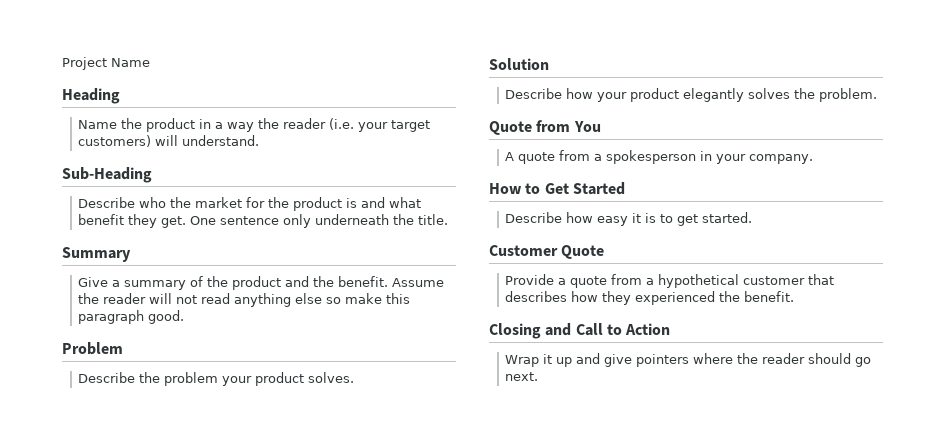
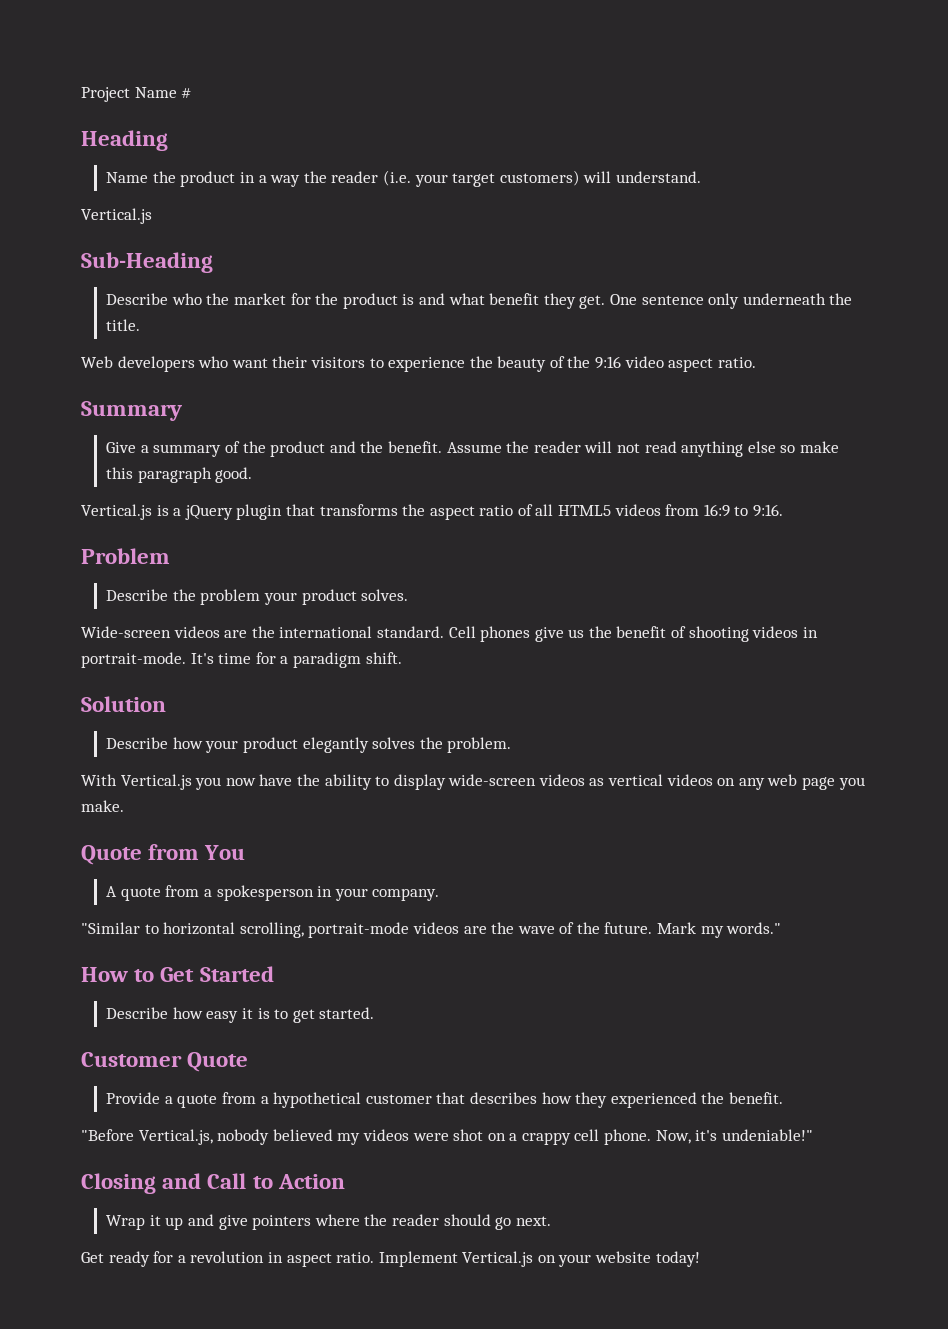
- Project Name
+ Project Name #
  Name the product in a way the reader (i.e. your target customers) will understand.
+ Vertical.js
+ Web developers who want their visitors to experience the beauty of the 9:16 video aspect ratio.
+ Vertical.js is a jQuery plugin that transforms the aspect ratio of all HTML5 videos from 16:9 to 9:16.
+ Wide-screen videos are the international standard. Cell phones give us the benefit of shooting videos in portrait-mode. It's time for a paradigm shift.
+ With Vertical.js you now have the ability to display wide-screen videos as vertical videos on any web page you make.
+ "Similar to horizontal scrolling, portrait-mode videos are the wave of the future. Mark my words."
+ "Before Vertical.js, nobody believed my videos were shot on a crappy cell phone. Now, it's undeniable!"
+ Get ready for a revolution in aspect ratio. Implement Vertical.js on your website today!

